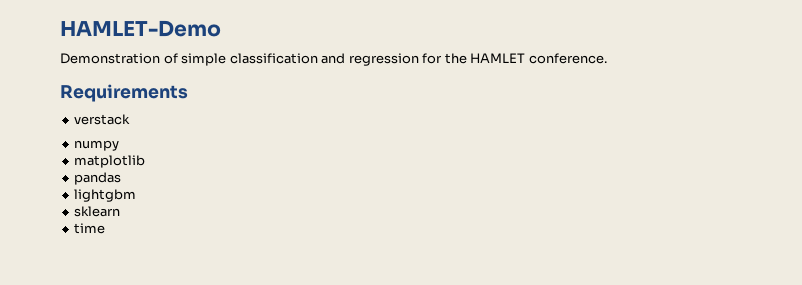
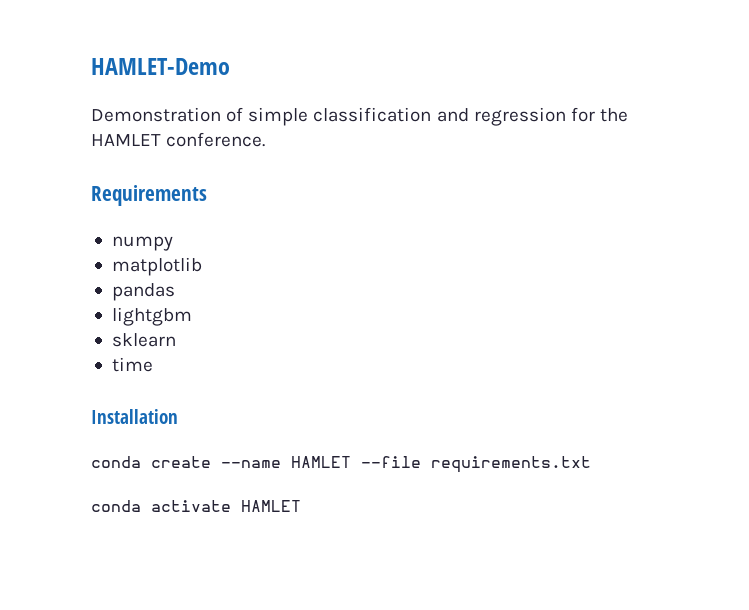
- verstack
+ Installation
+ conda create --name HAMLET --file requirements.txt
+ conda activate HAMLET

